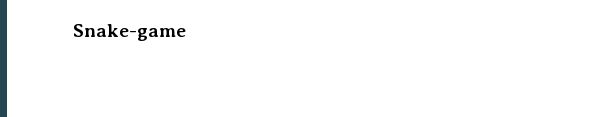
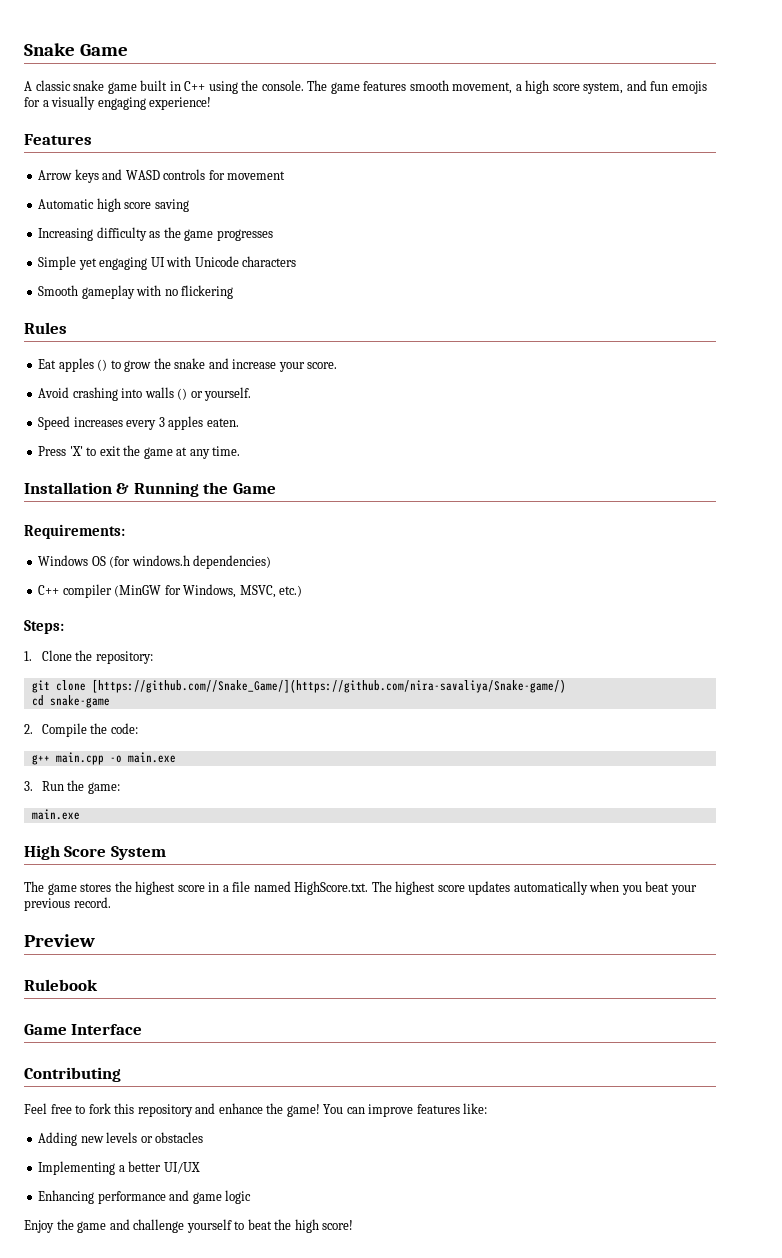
- Snake-game
+ Snake Game
+ A classic snake game built in C++ using the console. The game features smooth movement, a high score system, and fun emojis for a visually engaging experience!
+ Features
+ Arrow keys and WASD controls for movement
+ Automatic high score saving
+ Increasing difficulty as the game progresses
+ Simple yet engaging UI with Unicode characters
+ Smooth gameplay with no flickering
+ Rules
+ Eat apples () to grow the snake and increase your score.
+ Avoid crashing into walls () or yourself.
+ Speed increases every 3 apples eaten.
+ Press 'X' to exit the game at any time.
+ Installation & Running the Game
+ Requirements:
+ Windows OS (for windows.h dependencies)
+ C++ compiler (MinGW for Windows, MSVC, etc.)
+ Steps:
+ 1. Clone the repository:
+ git clone [https://github.com//Snake_Game/](https://github.com/nira-savaliya/Snake-game/)
+ cd snake-game
+ 2. Compile the code:
+ g++ main.cpp -o main.exe
+ 3. Run the game:
+ main.exe
+ High Score System
+ The game stores the highest score in a file named HighScore.txt. The highest score updates automatically when you beat your previous record.
+ Preview
+ Rulebook
+ Game Interface
+ Contributing
+ Feel free to fork this repository and enhance the game! You can improve features like:
+ Adding new levels or obstacles
+ Implementing a better UI/UX
+ Enhancing performance and game logic
+ Enjoy the game and challenge yourself to beat the high score!

